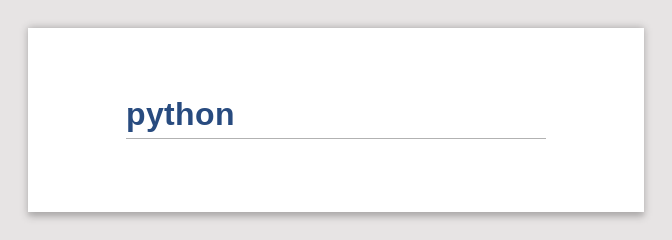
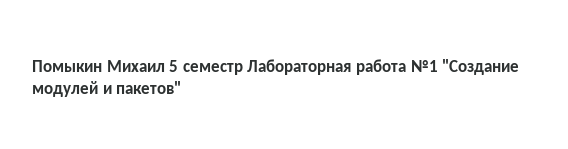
- python
+ Помыкин Михаил 5 семестр Лабораторная работа №1 "Создание модулей и пакетов"

